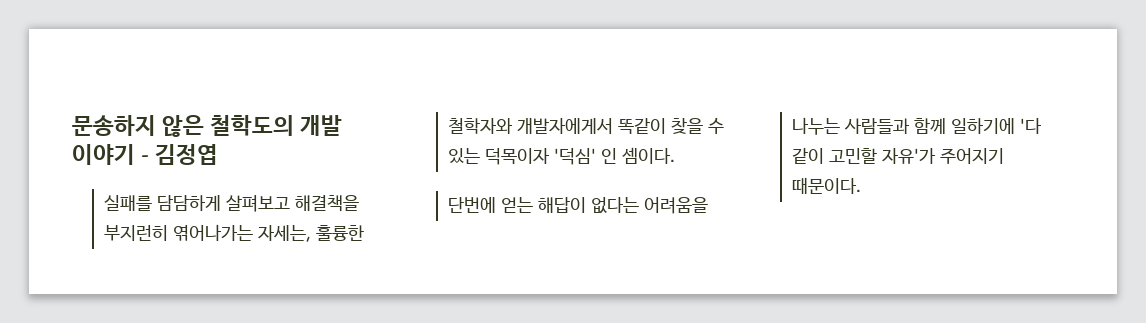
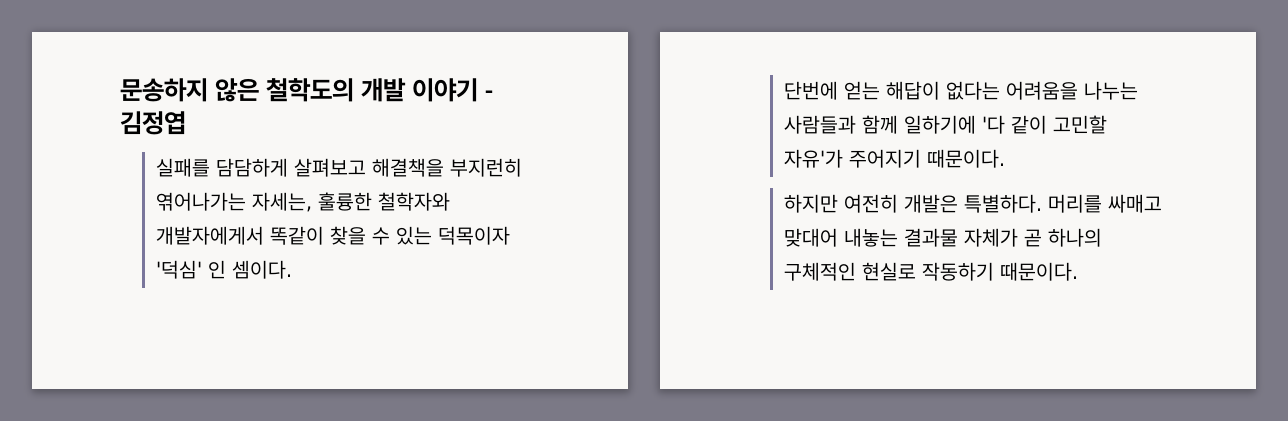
+ 하지만 여전히 개발은 특별하다. 머리를 싸매고 맞대어 내놓는 결과물 자체가 곧 하나의 구체적인 현실로 작동하기 때문이다.

